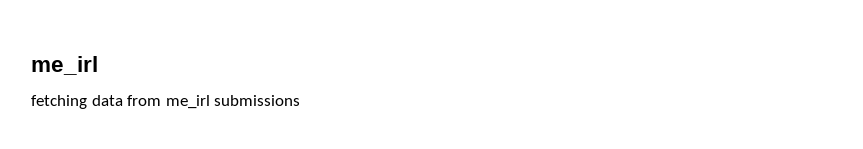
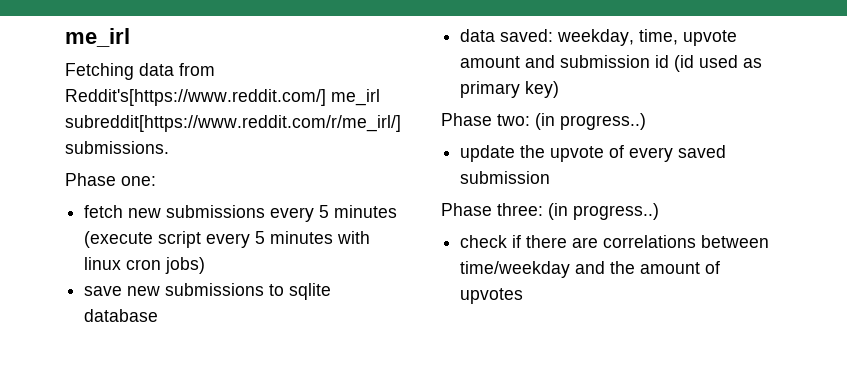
- fetching data from me_irl submissions
+ Fetching data from Reddit's[https://www.reddit.com/] me_irl subreddit[https://www.reddit.com/r/me_irl/] submissions.
+ Phase one:
+ fetch new submissions every 5 minutes (execute script every 5 minutes with linux cron jobs)
+ save new submissions to sqlite database
+ data saved: weekday, time, upvote amount and submission id (id used as primary key)
+ Phase two: (in progress..)
+ update the upvote of every saved submission
+ Phase three: (in progress..)
+ check if there are correlations between time/weekday and the amount of upvotes

